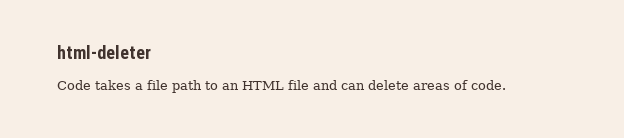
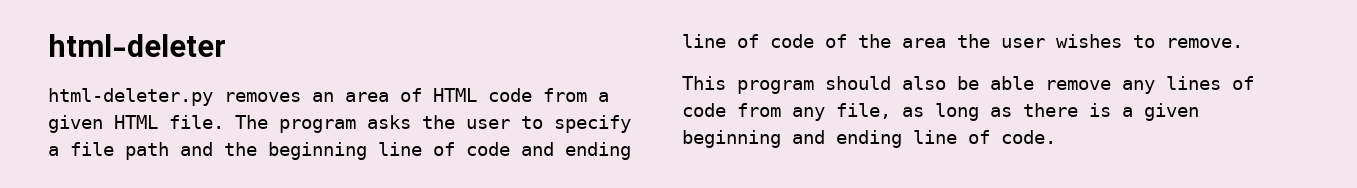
- Code takes a file path to an HTML file and can delete areas of code.
+ html-deleter.py removes an area of HTML code from a given HTML file. The program asks the user to specify a file path and the beginning line of code and ending line of code of the area the user wishes to remove.
+ This program should also be able remove any lines of code from any file, as long as there is a given beginning and ending line of code.

